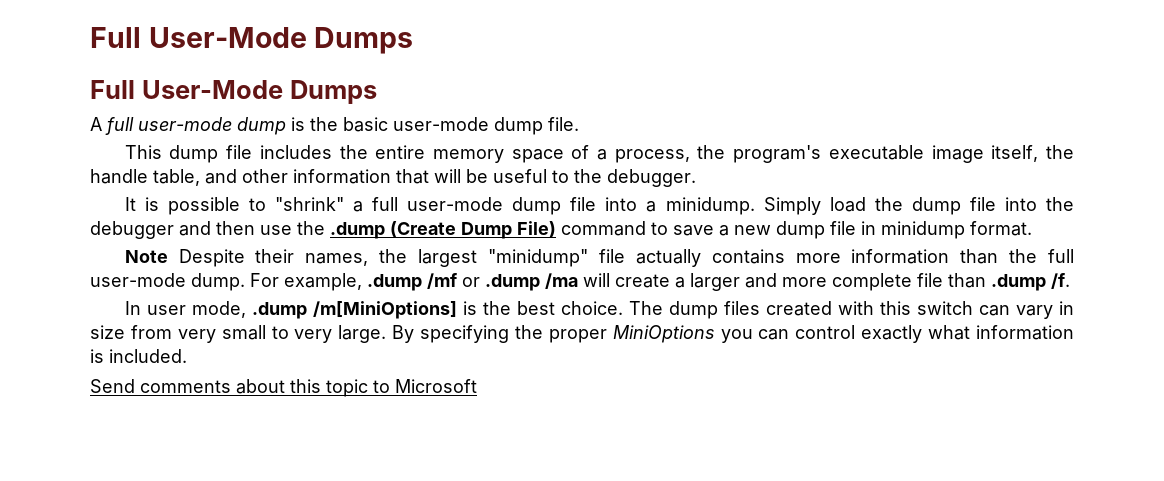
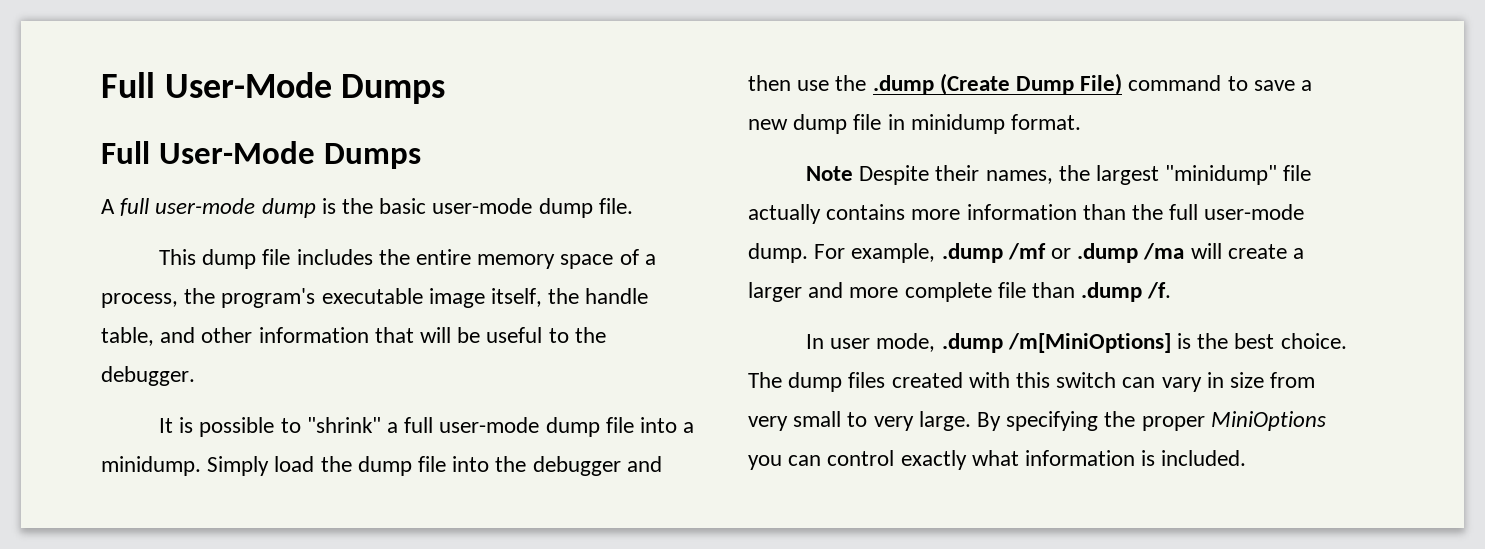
- Send comments about this topic to Microsoft

